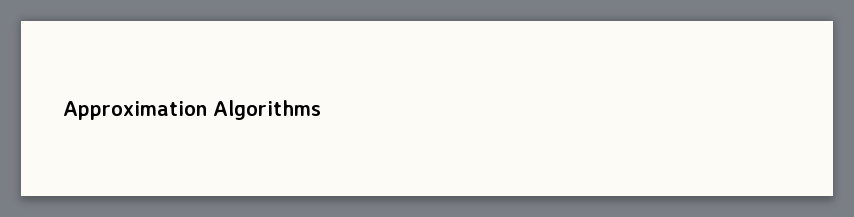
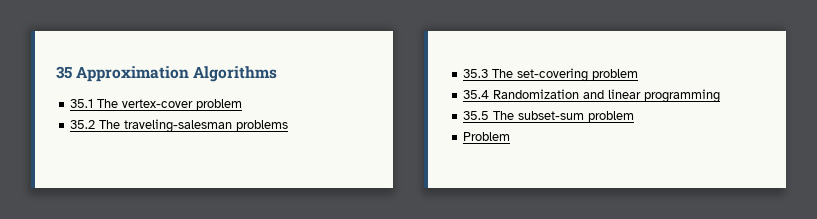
- Approximation Algorithms
+ 35 Approximation Algorithms
+ 35.1 The vertex-cover problem
+ 35.2 The traveling-salesman problems
+ 35.3 The set-covering problem
+ 35.4 Randomization and linear programming
+ 35.5 The subset-sum problem
+ Problem

